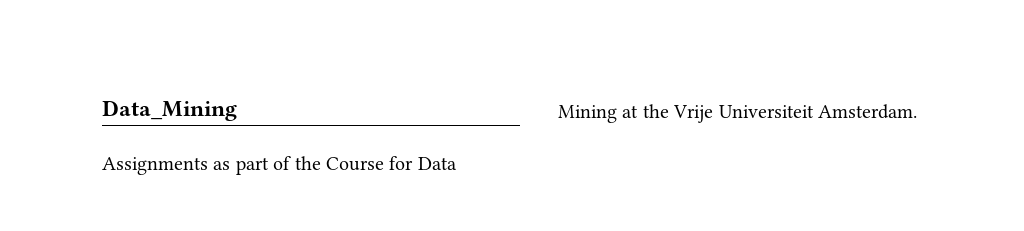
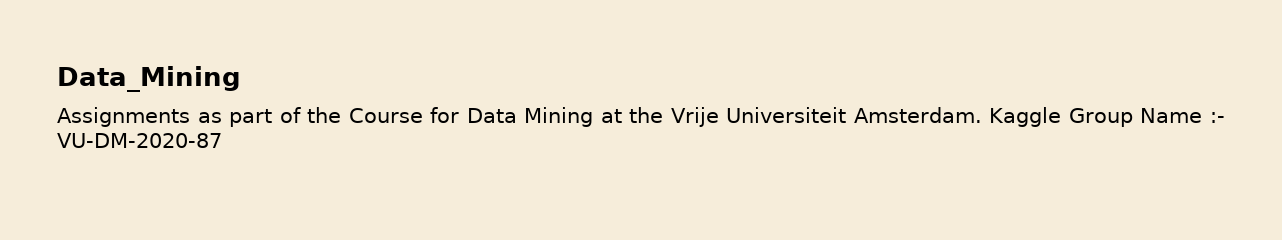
+ Kaggle Group Name :- VU-DM-2020-87

